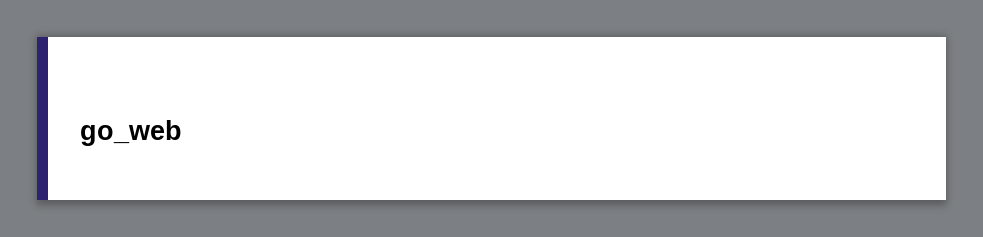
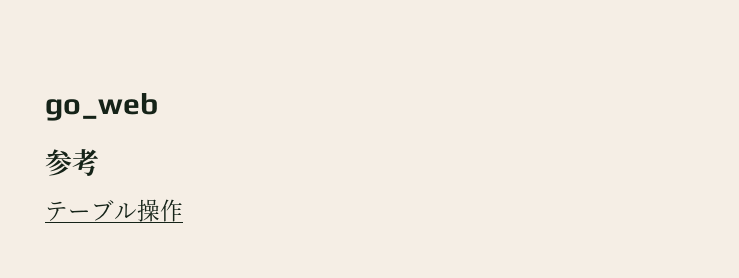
+ 参考
+ テーブル操作

